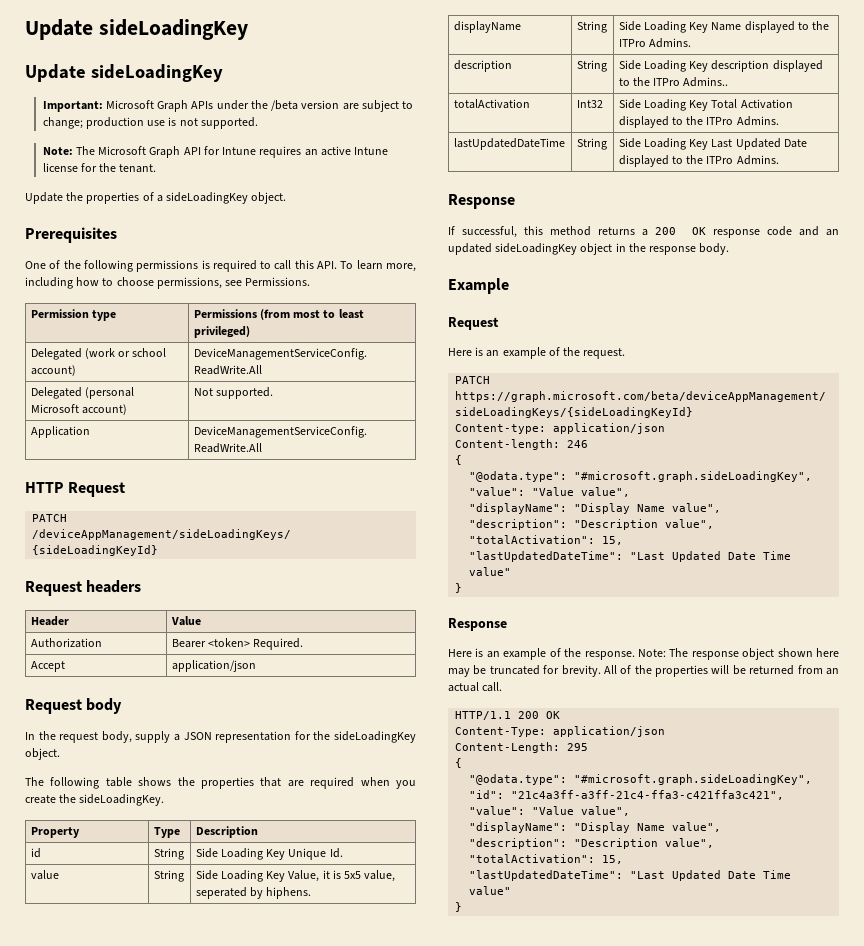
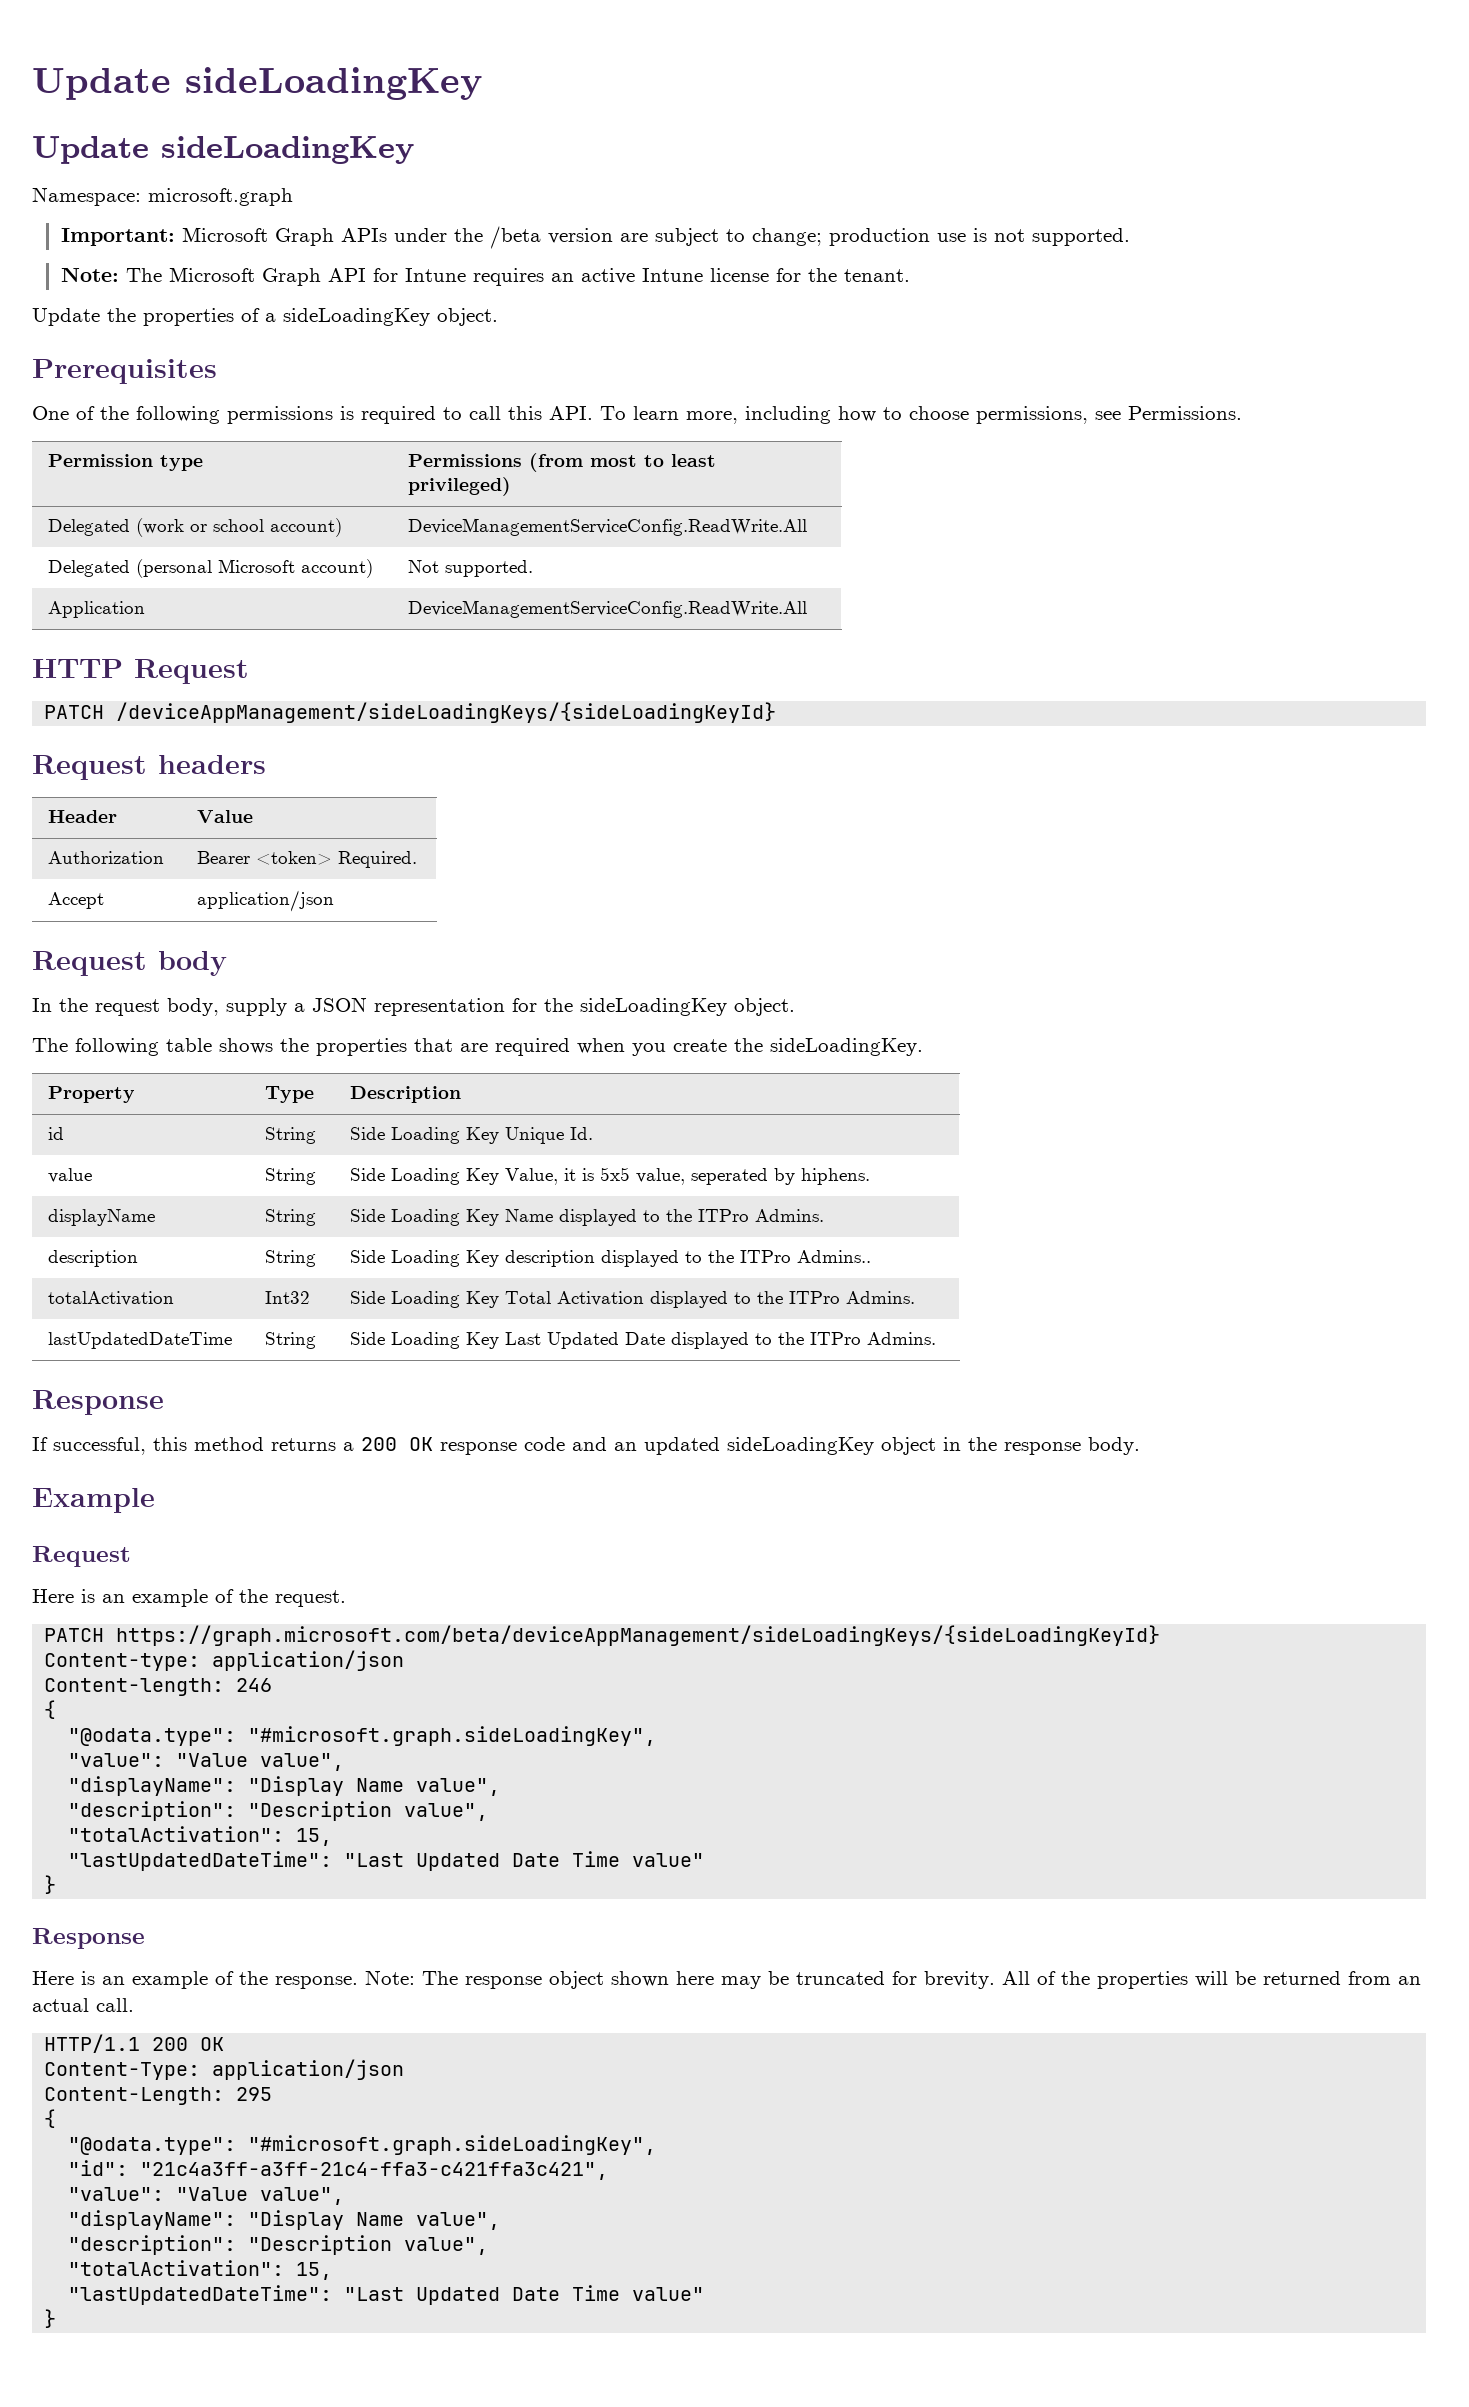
+ Namespace: microsoft.graph

